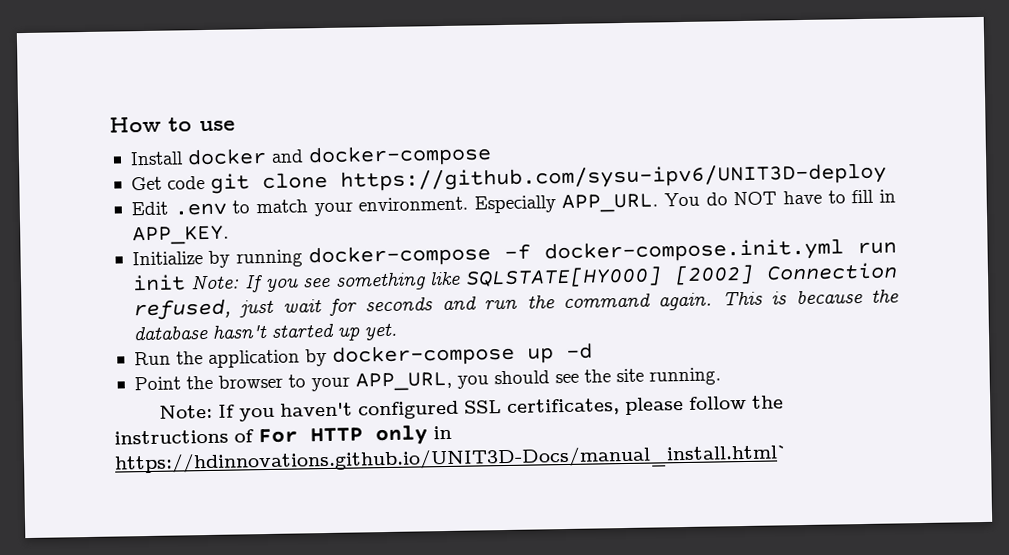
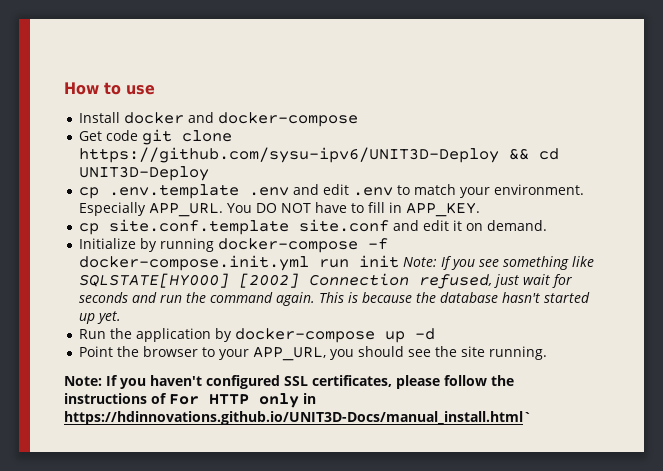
- Get code git clone https://github.com/sysu-ipv6/UNIT3D-deploy
- Edit .env to match your environment.
+ Get code git clone https://github.com/sysu-ipv6/UNIT3D-Deploy && cd UNIT3D-Deploy
+ cp .env.template .env and edit .env to match your environment.
- You do NOT have to fill in APP_KEY.
+ You DO NOT have to fill in APP_KEY.
+ cp site.conf.template site.conf and edit it on demand.

